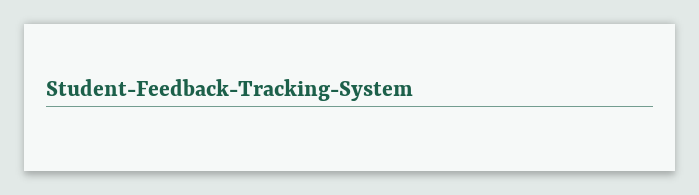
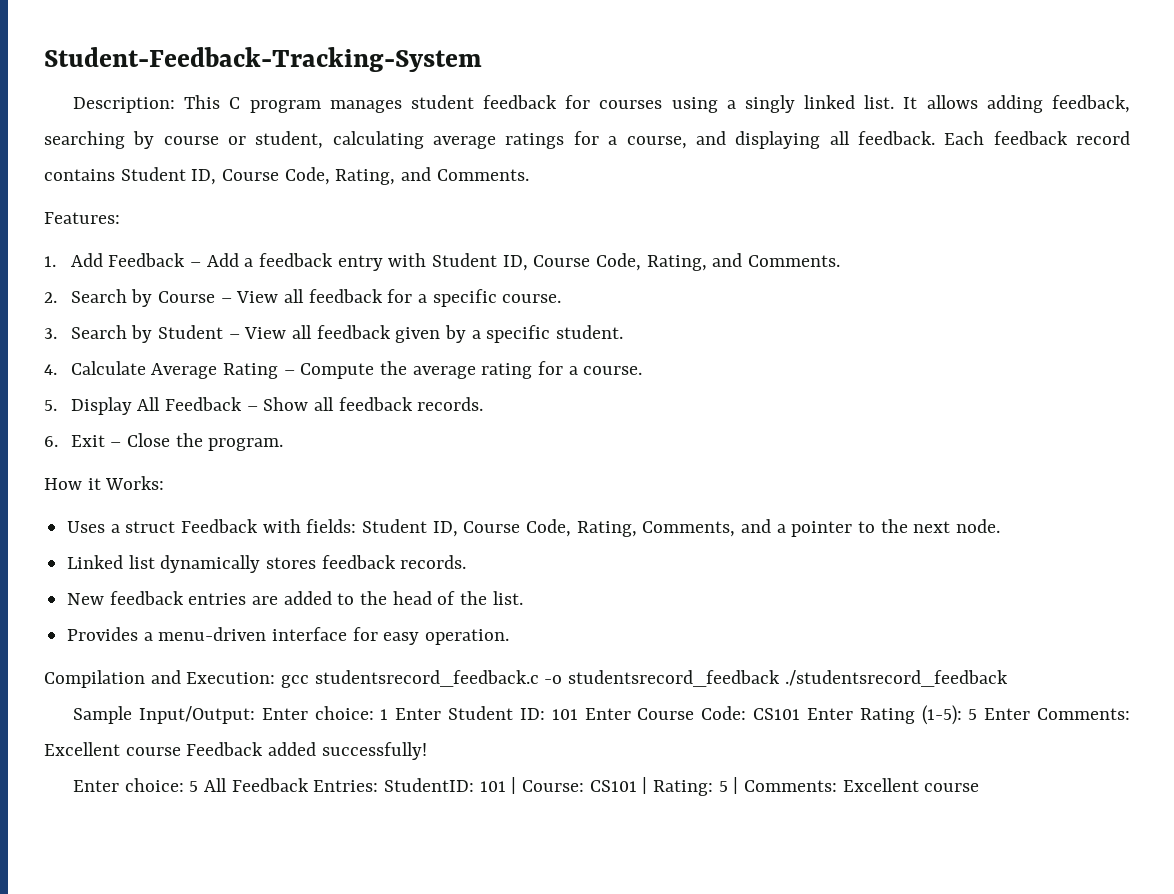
+ Description: This C program manages student feedback for courses using a singly linked list. It allows adding feedback, searching by course or student, calculating average ratings for a course, and displaying all feedback. Each feedback record contains Student ID, Course Code, Rating, and Comments.
+ Features:
+ 1. Add Feedback – Add a feedback entry with Student ID, Course Code, Rating, and Comments.
+ 2. Search by Course – View all feedback for a specific course.
+ 3. Search by Student – View all feedback given by a specific student.
+ 4. Calculate Average Rating – Compute the average rating for a course.
+ 5. Display All Feedback – Show all feedback records.
+ 6. Exit – Close the program.
+ How it Works:
+ Uses a struct Feedback with fields: Student ID, Course Code, Rating, Comments, and a pointer to the next node.
+ Linked list dynamically stores feedback records.
+ New feedback entries are added to the head of the list.
+ Provides a menu-driven interface for easy operation.
+ Compilation and Execution: gcc studentsrecord_feedback.c -o studentsrecord_feedback ./studentsrecord_feedback
+ Sample Input/Output: Enter choice: 1 Enter Student ID: 101 Enter Course Code: CS101 Enter Rating (1-5): 5 Enter Comments: Excellent course Feedback added successfully!
+ Enter choice: 5 All Feedback Entries: StudentID: 101 | Course: CS101 | Rating: 5 | Comments: Excellent course

